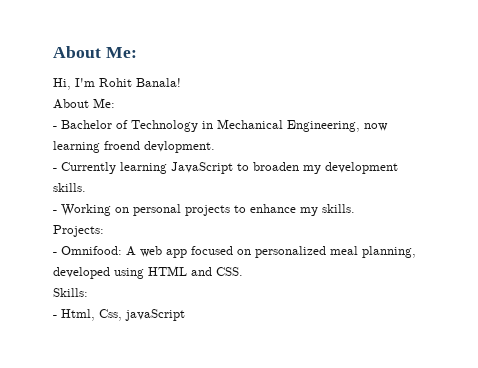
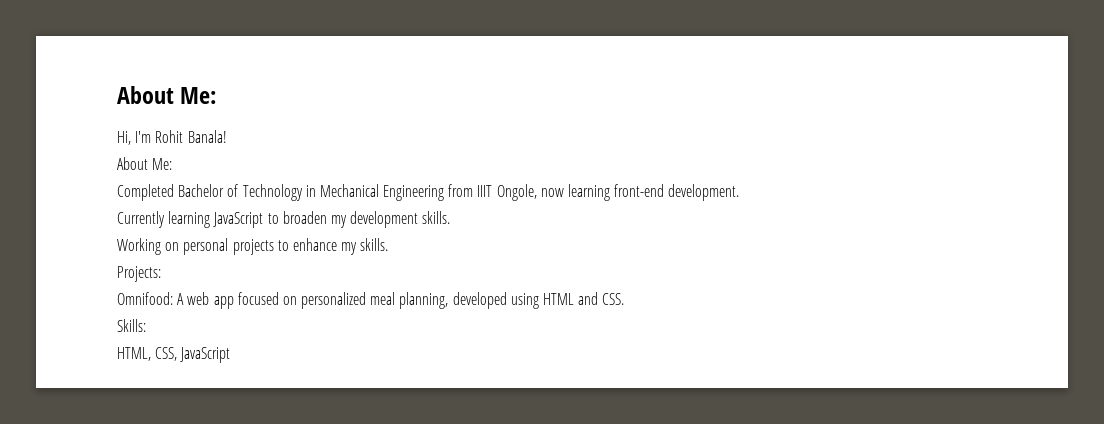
- - Bachelor of Technology in Mechanical Engineering, now learning froend devlopment.
- - Currently learning JavaScript to broaden my development skills.
+ Completed Bachelor of Technology in Mechanical Engineering from IIIT Ongole, now learning front-end development.
+ Currently learning JavaScript to broaden my development skills.
- - Working on personal projects to enhance my skills.
+ Working on personal projects to enhance my skills.
- - Omnifood: A web app focused on personalized meal planning, developed using HTML and CSS.
+ Omnifood: A web app focused on personalized meal planning, developed using HTML and CSS.
- - Html, Css, javaScript
+ HTML, CSS, JavaScript

